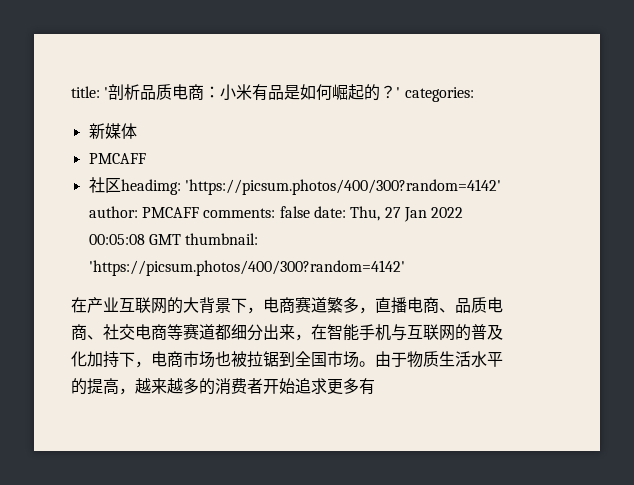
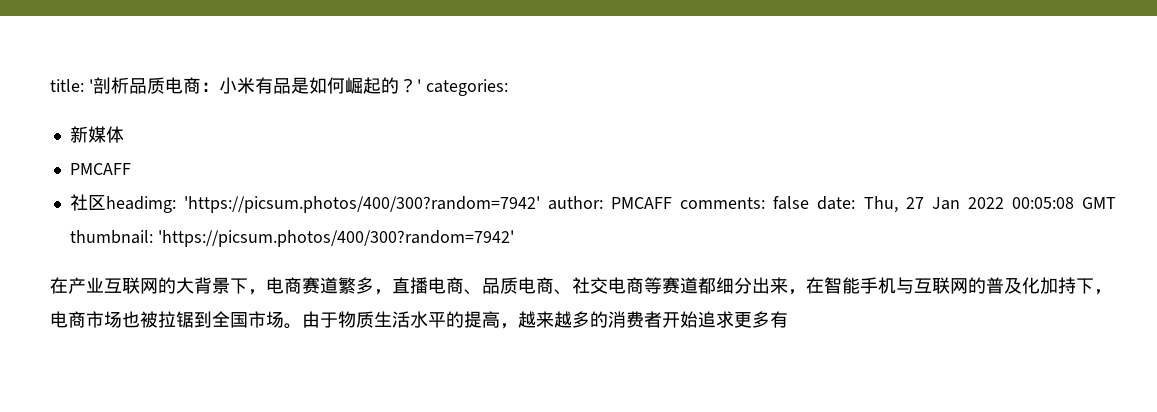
- 社区headimg: 'https://picsum.photos/400/300?random=4142' author: PMCAFF comments: false date: Thu, 27 Jan 2022 00:05:08 GMT thumbnail: 'https://picsum.photos/400/300?random=4142'
+ 社区headimg: 'https://picsum.photos/400/300?random=7942' author: PMCAFF comments: false date: Thu, 27 Jan 2022 00:05:08 GMT thumbnail: 'https://picsum.photos/400/300?random=7942'

